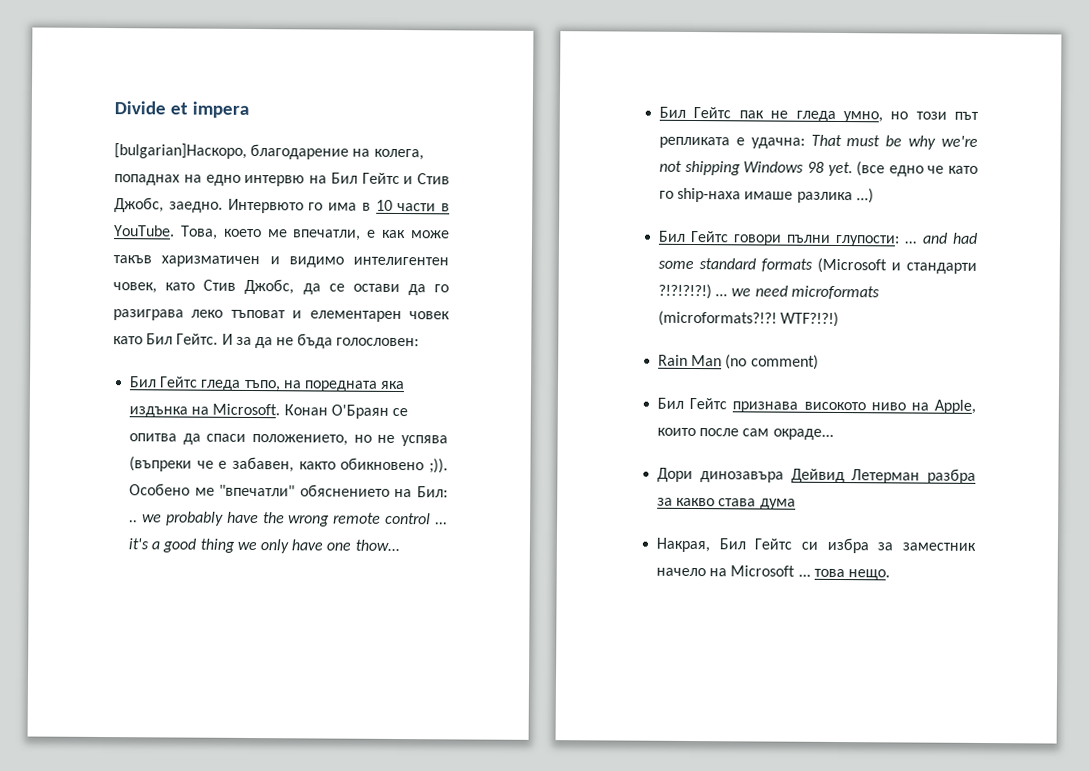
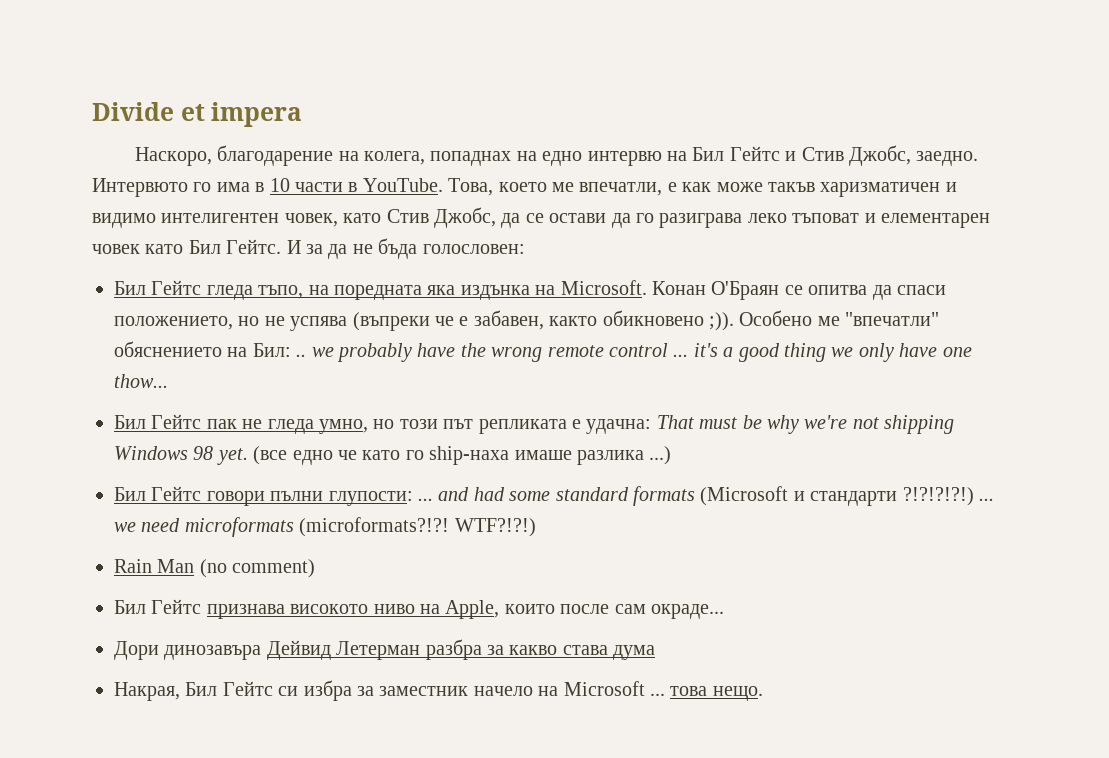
- [bulgarian]Наскоро, благодарение на колега, попаднах на едно интервю на Бил Гейтс и Стив Джобс, заедно.
+ Наскоро, благодарение на колега, попаднах на едно интервю на Бил Гейтс и Стив Джобс, заедно.

